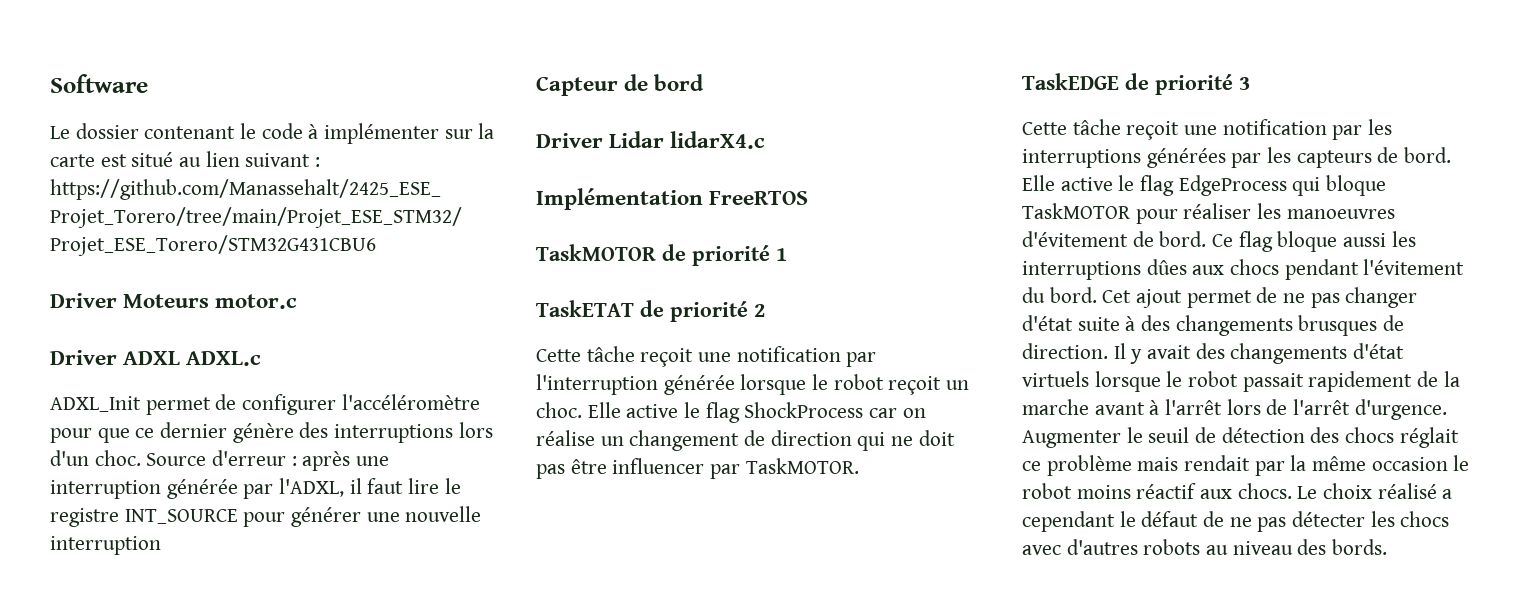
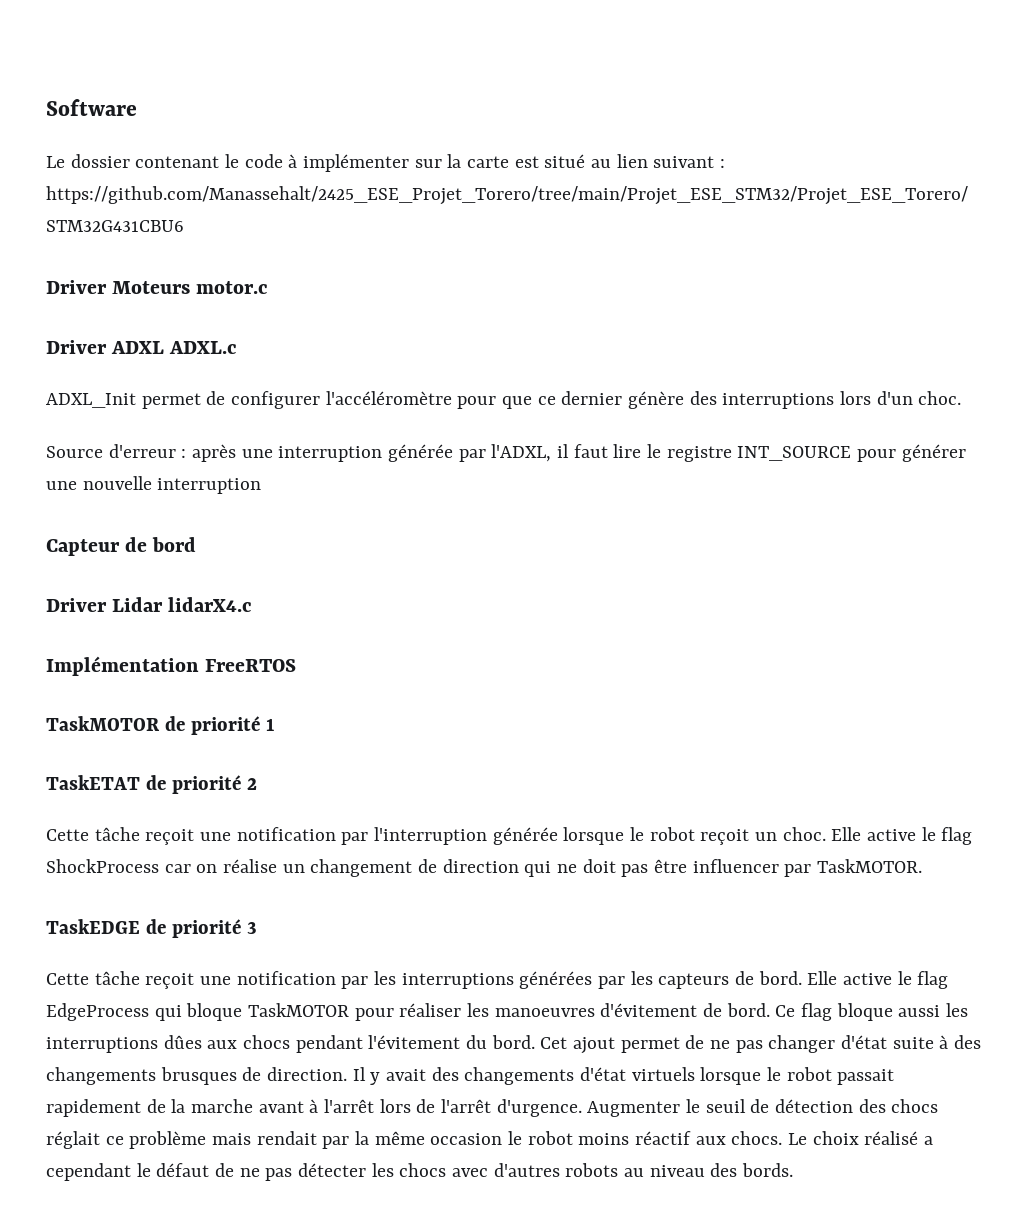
- ADXL_Init permet de configurer l'accéléromètre pour que ce dernier génère des interruptions lors d'un choc. Source d'erreur : après une interruption générée par l'ADXL, il faut lire le registre INT_SOURCE pour générer une nouvelle interruption
+ ADXL_Init permet de configurer l'accéléromètre pour que ce dernier génère des interruptions lors d'un choc.
+ Source d'erreur : après une interruption générée par l'ADXL, il faut lire le registre INT_SOURCE pour générer une nouvelle interruption

